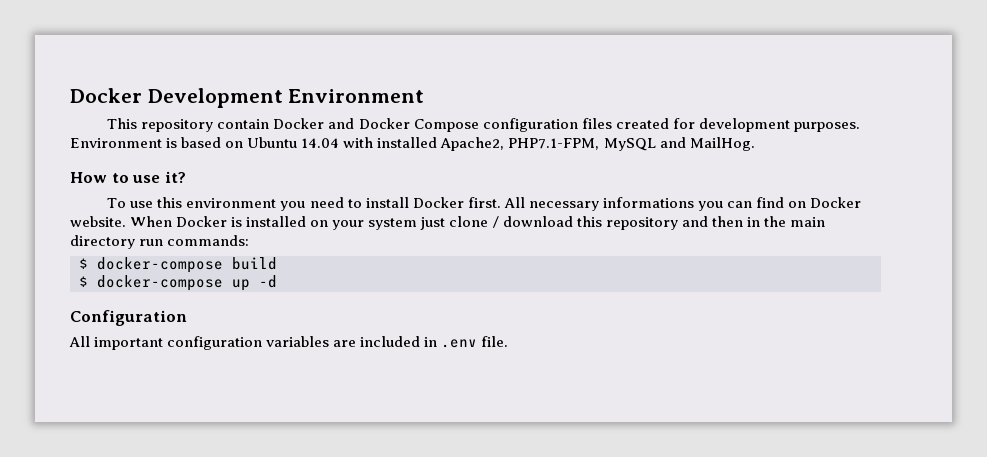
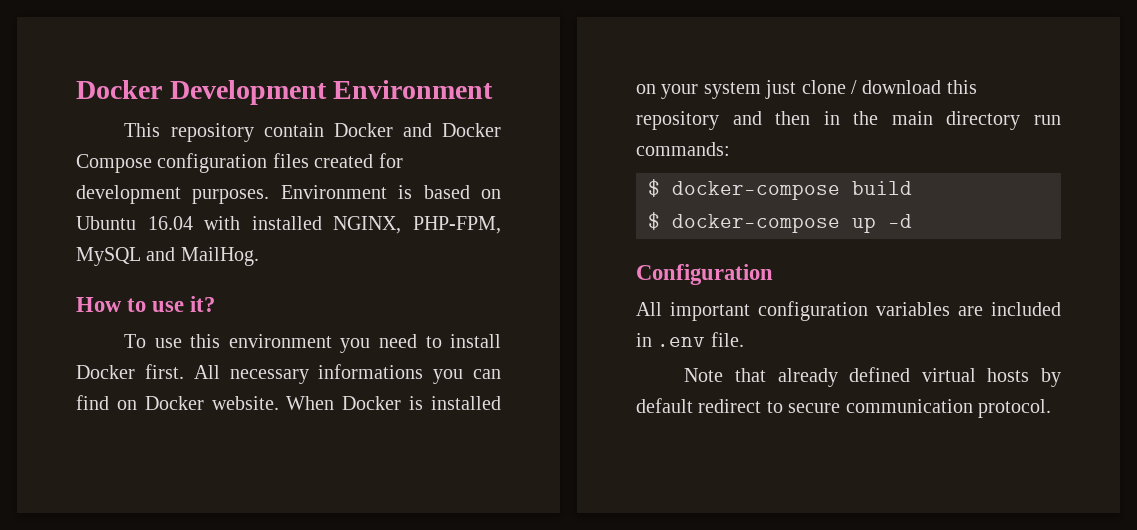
- Environment is based on Ubuntu 14.04 with installed Apache2, PHP7.1-FPM, MySQL and MailHog.
+ Environment is based on Ubuntu 16.04 with installed NGINX, PHP-FPM, MySQL and MailHog.
+ Note that already defined virtual hosts by default redirect to secure communication protocol.

